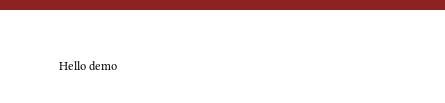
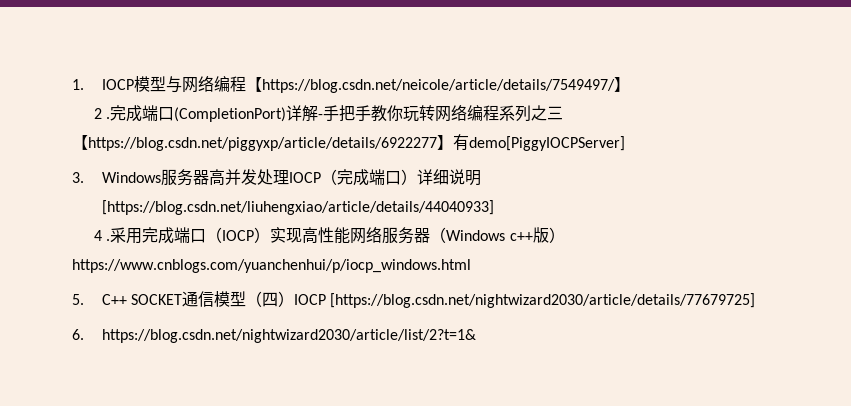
- Hello demo
+ 1. IOCP模型与网络编程【https://blog.csdn.net/neicole/article/details/7549497/】
+ 2 .完成端口(CompletionPort)详解-手把手教你玩转网络编程系列之三【https://blog.csdn.net/piggyxp/article/details/6922277】有demo[PiggyIOCPServer]
+ 3. Windows服务器高并发处理IOCP（完成端口）详细说明[https://blog.csdn.net/liuhengxiao/article/details/44040933]
+ 4 .采用完成端口（IOCP）实现高性能网络服务器（Windows c++版）https://www.cnblogs.com/yuanchenhui/p/iocp_windows.html
+ 5. C++ SOCKET通信模型（四）IOCP [https://blog.csdn.net/nightwizard2030/article/details/77679725]
+ 6. https://blog.csdn.net/nightwizard2030/article/list/2?t=1&

